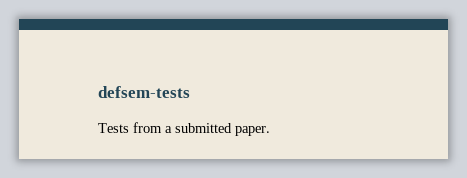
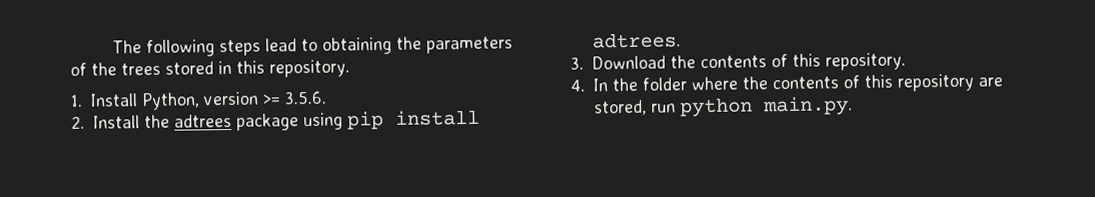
- defsem-tests
- Tests from a submitted paper.
+ The following steps lead to obtaining the parameters of the trees stored in this repository.
+ 1. Install Python, version >= 3.5.6.
+ 2. Install the adtrees package using pip install adtrees.
+ 3. Download the contents of this repository.
+ 4. In the folder where the contents of this repository are stored, run python main.py.

